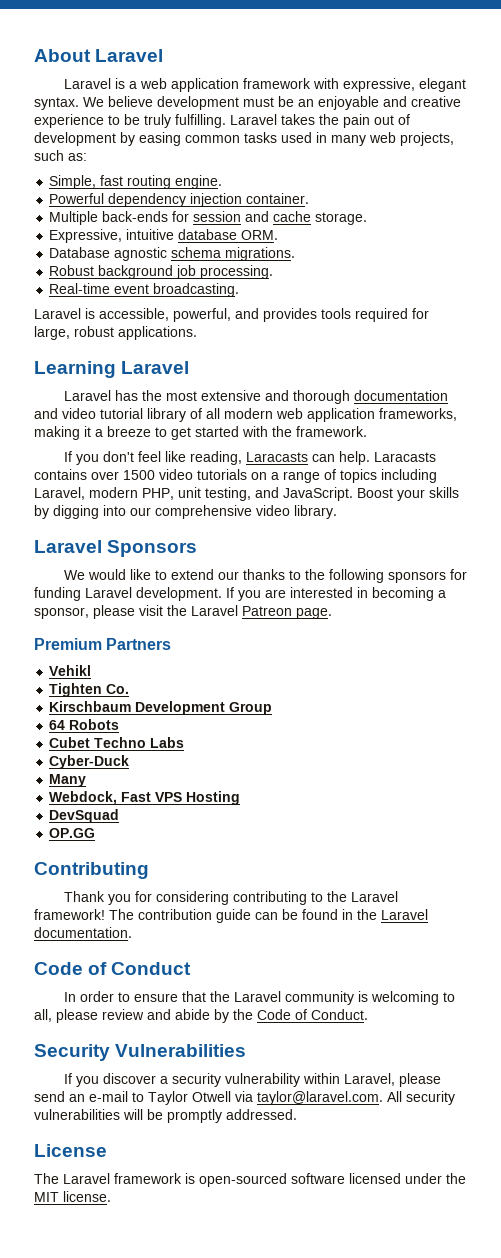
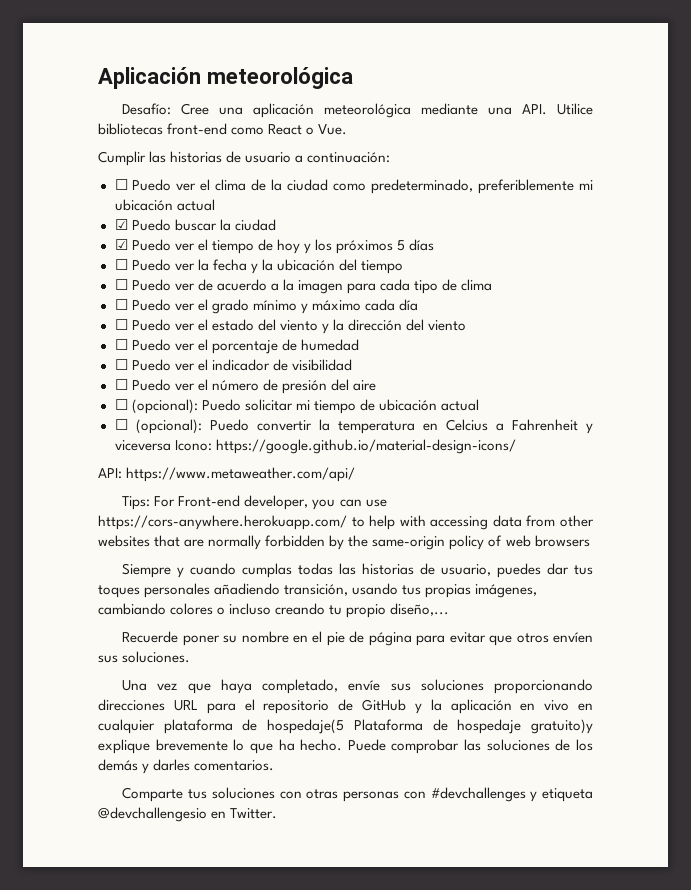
- About Laravel
- Laravel is a web application framework with expressive, elegant syntax. We believe development must be an enjoyable and creative experience to be truly fulfilling. Laravel takes the pain out of development by easing common tasks used in many web projects, such as:
- Simple, fast routing engine.
- Powerful dependency injection container.
- Multiple back-ends for session and cache storage.
- Expressive, intuitive database ORM.
- Database agnostic schema migrations.
- Robust background job processing.
- Real-time event broadcasting.
- Laravel is accessible, powerful, and provides tools required for large, robust applications.
- Learning Laravel
- Laravel has the most extensive and thorough documentation and video tutorial library of all modern web application frameworks, making it a breeze to get started with the framework.
- If you don't feel like reading, Laracasts can help. Laracasts contains over 1500 video tutorials on a range of topics including Laravel, modern PHP, unit testing, and JavaScript. Boost your skills by digging into our comprehensive video library.
- Laravel Sponsors
- We would like to extend our thanks to the following sponsors for funding Laravel development. If you are interested in becoming a sponsor, please visit the Laravel Patreon page.
- Premium Partners
- Vehikl
- Tighten Co.
- Kirschbaum Development Group
- 64 Robots
- Cubet Techno Labs
- Cyber-Duck
- Many
- Webdock, Fast VPS Hosting
- DevSquad
- OP.GG
- Contributing
- Thank you for considering contributing to the Laravel framework! The contribution guide can be found in the Laravel documentation.
- Code of Conduct
- In order to ensure that the Laravel community is welcoming to all, please review and abide by the Code of Conduct.
- Security Vulnerabilities
- If you discover a security vulnerability within Laravel, please send an e-mail to Taylor Otwell via taylor@laravel.com. All security vulnerabilities will be promptly addressed.
- License
- The Laravel framework is open-sourced software licensed under the MIT license.
+ Aplicación meteorológica
+ Desafío: Cree una aplicación meteorológica mediante una API. Utilice bibliotecas front-end como React o Vue.
+ Cumplir las historias de usuario a continuación:
+ ☐ Puedo ver el clima de la ciudad como predeterminado, preferiblemente mi ubicación actual
+ ☑ Puedo buscar la ciudad
+ ☑ Puedo ver el tiempo de hoy y los próximos 5 días
+ ☐ Puedo ver la fecha y la ubicación del tiempo
+ ☐ Puedo ver de acuerdo a la imagen para cada tipo de clima
+ ☐ Puedo ver el grado mínimo y máximo cada día
+ ☐ Puedo ver el estado del viento y la dirección del viento
+ ☐ Puedo ver el porcentaje de humedad
+ ☐ Puedo ver el indicador de visibilidad
+ ☐ Puedo ver el número de presión del aire
+ ☐ (opcional): Puedo solicitar mi tiempo de ubicación actual
+ ☐ (opcional): Puedo convertir la temperatura en Celcius a Fahrenheit y viceversa Icono: https://google.github.io/material-design-icons/
+ API: https://www.metaweather.com/api/
+ Tips: For Front-end developer, you can use https://cors-anywhere.herokuapp.com/ to help with accessing data from other websites that are normally forbidden by the same-origin policy of web browsers
+ Siempre y cuando cumplas todas las historias de usuario, puedes dar tus toques personales añadiendo transición, usando tus propias imágenes, cambiando colores o incluso creando tu propio diseño,...
+ Recuerde poner su nombre en el pie de página para evitar que otros envíen sus soluciones.
+ Una vez que haya completado, envíe sus soluciones proporcionando direcciones URL para el repositorio de GitHub y la aplicación en vivo en cualquier plataforma de hospedaje(5 Plataforma de hospedaje gratuito)y explique brevemente lo que ha hecho. Puede comprobar las soluciones de los demás y darles comentarios.
+ Comparte tus soluciones con otras personas con #devchallenges y etiqueta @devchallengesio en Twitter.

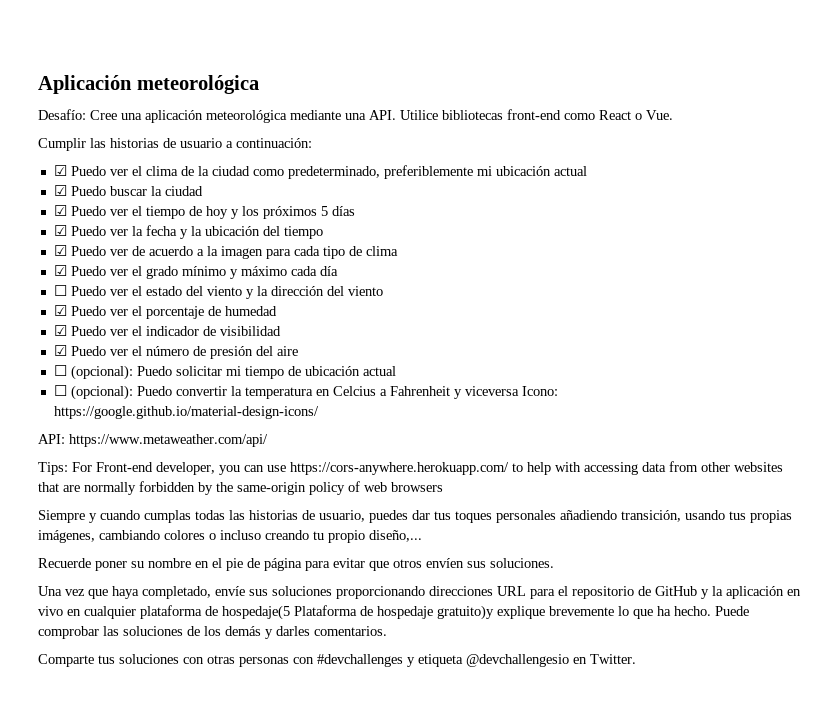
- ☐ Puedo ver el clima de la ciudad como predeterminado, preferiblemente mi ubicación actual
+ ☑ Puedo ver el clima de la ciudad como predeterminado, preferiblemente mi ubicación actual
- ☐ Puedo ver la fecha y la ubicación del tiempo
+ ☑ Puedo ver la fecha y la ubicación del tiempo
- ☐ Puedo ver de acuerdo a la imagen para cada tipo de clima
+ ☑ Puedo ver de acuerdo a la imagen para cada tipo de clima
- ☐ Puedo ver el grado mínimo y máximo cada día
+ ☑ Puedo ver el grado mínimo y máximo cada día
- ☐ Puedo ver el porcentaje de humedad
+ ☑ Puedo ver el porcentaje de humedad
- ☐ Puedo ver el indicador de visibilidad
+ ☑ Puedo ver el indicador de visibilidad
- ☐ Puedo ver el número de presión del aire
+ ☑ Puedo ver el número de presión del aire

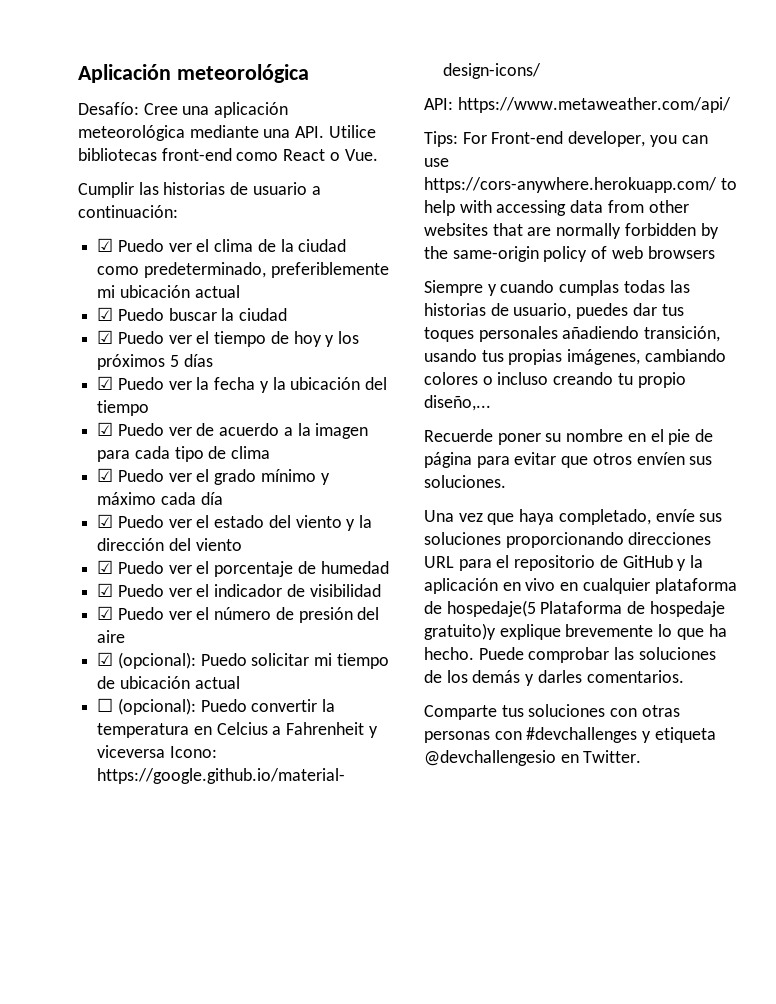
- ☐ Puedo ver el estado del viento y la dirección del viento
+ ☑ Puedo ver el estado del viento y la dirección del viento
- ☐ (opcional): Puedo solicitar mi tiempo de ubicación actual
+ ☑ (opcional): Puedo solicitar mi tiempo de ubicación actual

